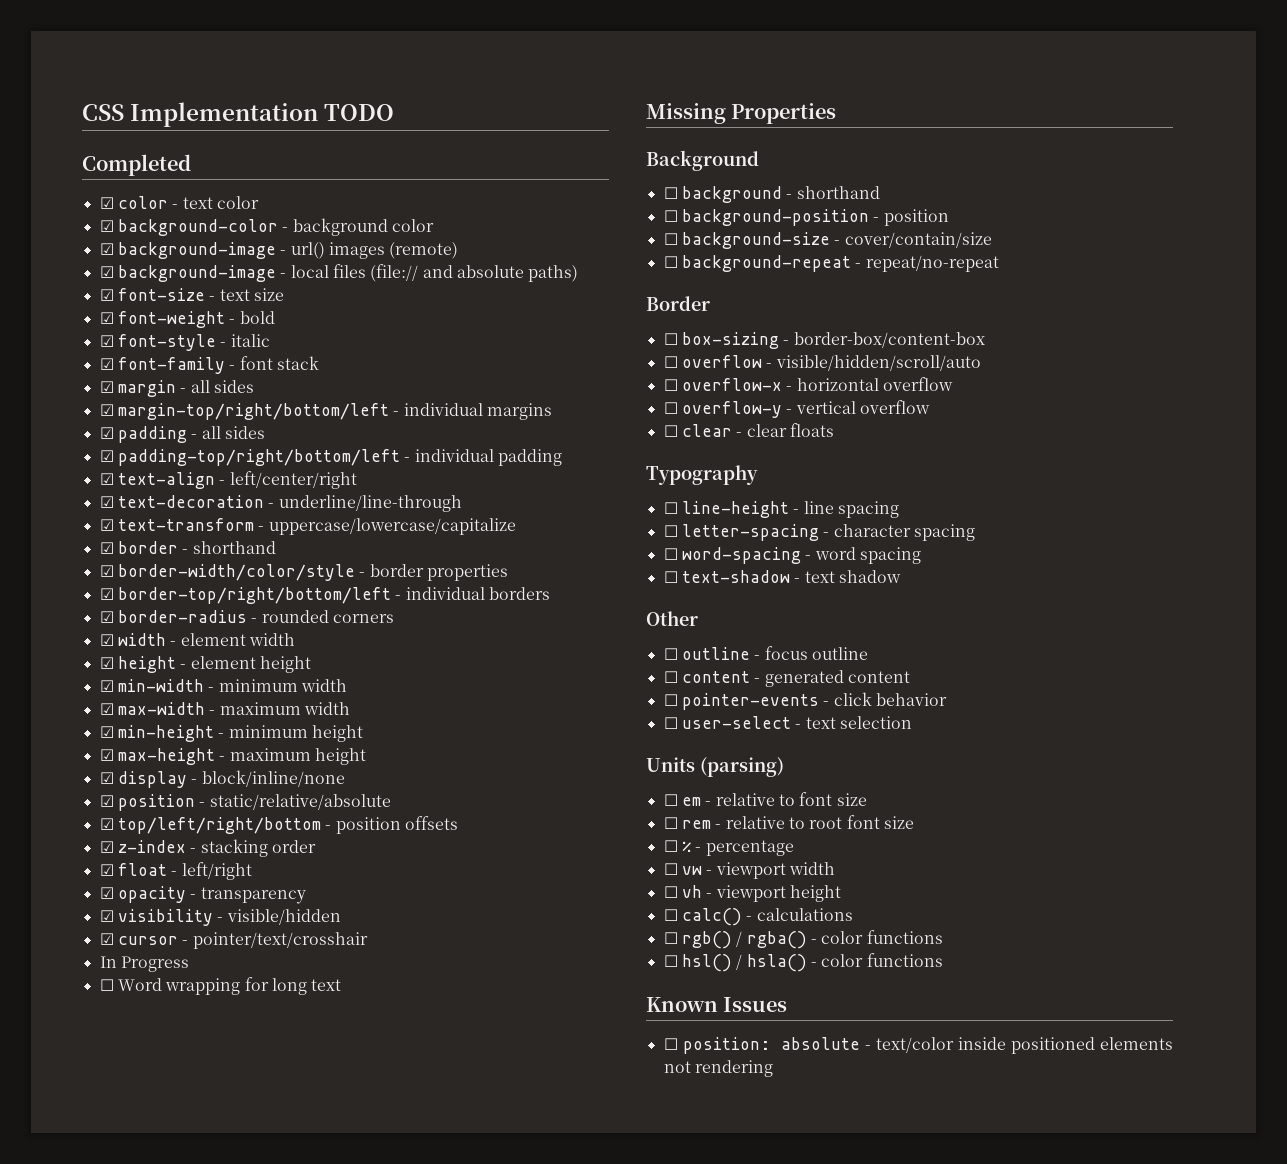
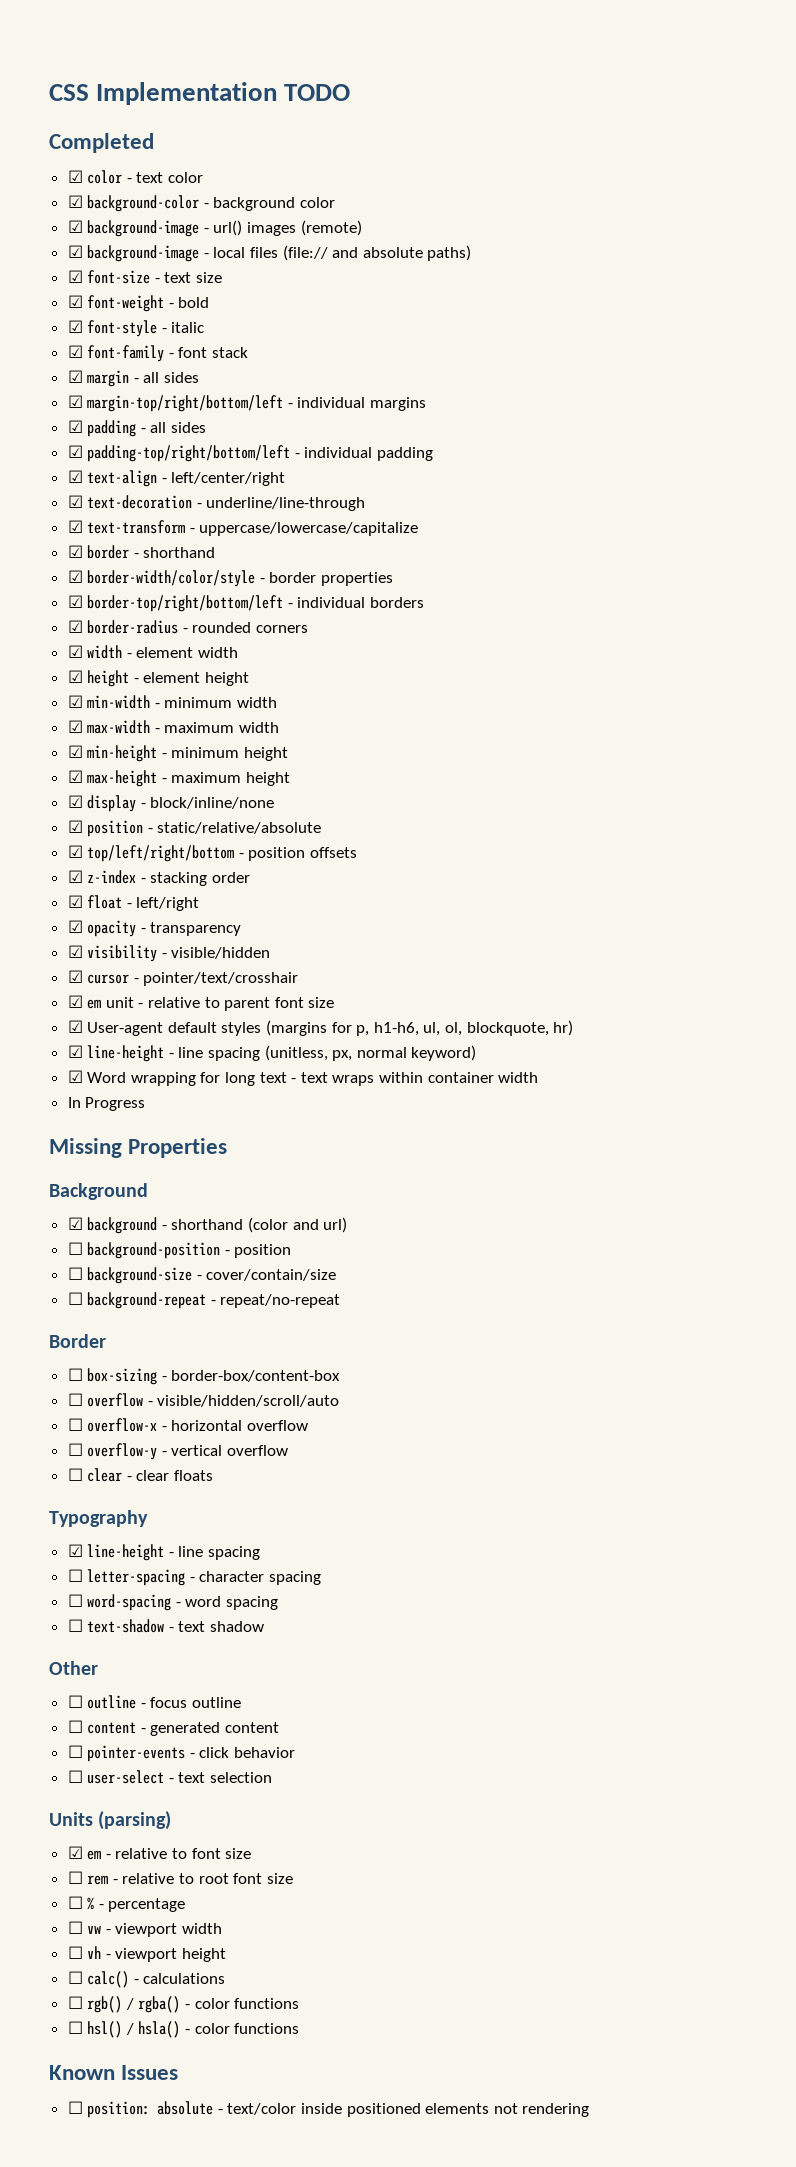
+ ☑ em unit - relative to parent font size
+ ☑ User-agent default styles (margins for p, h1-h6, ul, ol, blockquote, hr)
+ ☑ line-height - line spacing (unitless, px, normal keyword)
+ ☑ Word wrapping for long text - text wraps within container width
  In Progress
- ☐ Word wrapping for long text
- ☐ background - shorthand
+ ☑ background - shorthand (color and url)
  Typography
- ☐ line-height - line spacing
+ ☑ line-height - line spacing
- ☐ em - relative to font size
+ ☑ em - relative to font size

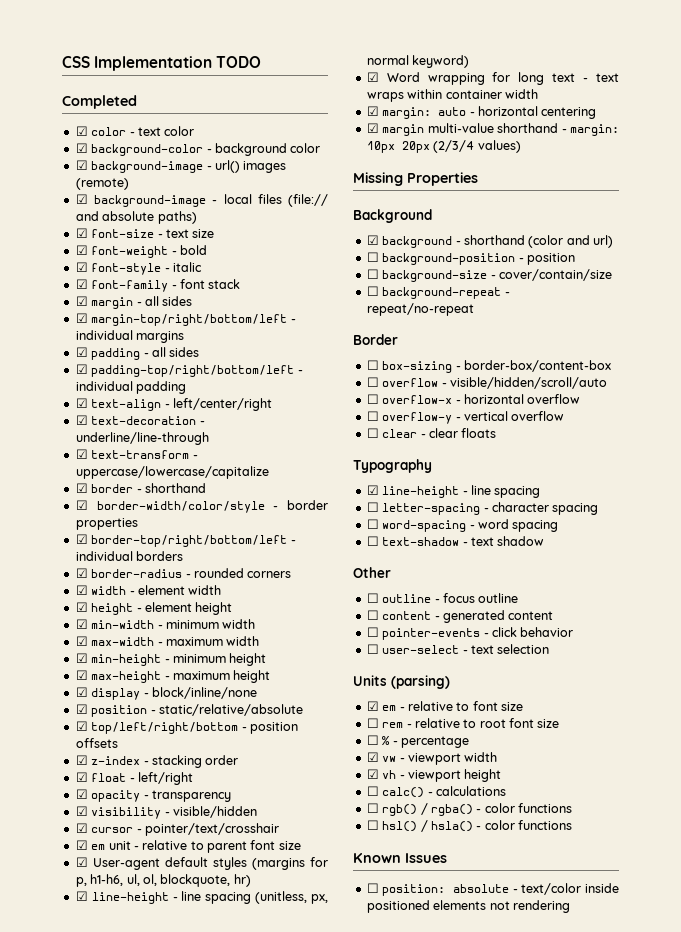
- In Progress
+ ☑ margin: auto - horizontal centering
+ ☑ margin multi-value shorthand - margin: 10px 20px (2/3/4 values)
- ☐ vw - viewport width
+ ☑ vw - viewport width
- ☐ vh - viewport height
+ ☑ vh - viewport height

